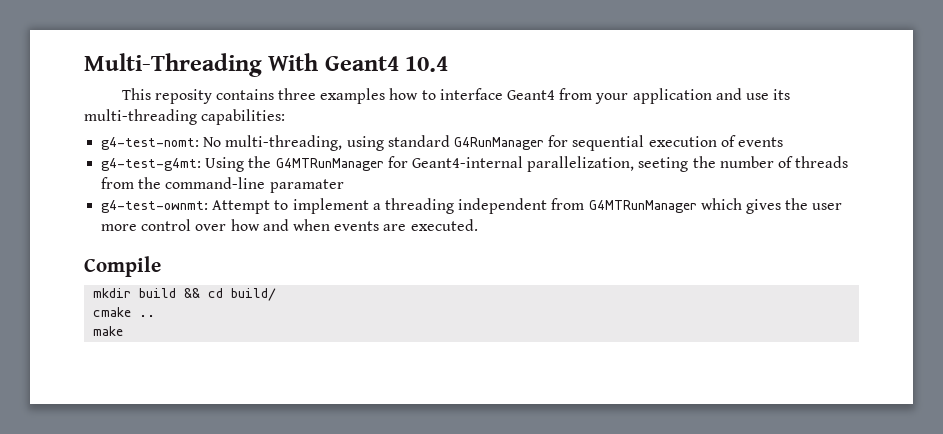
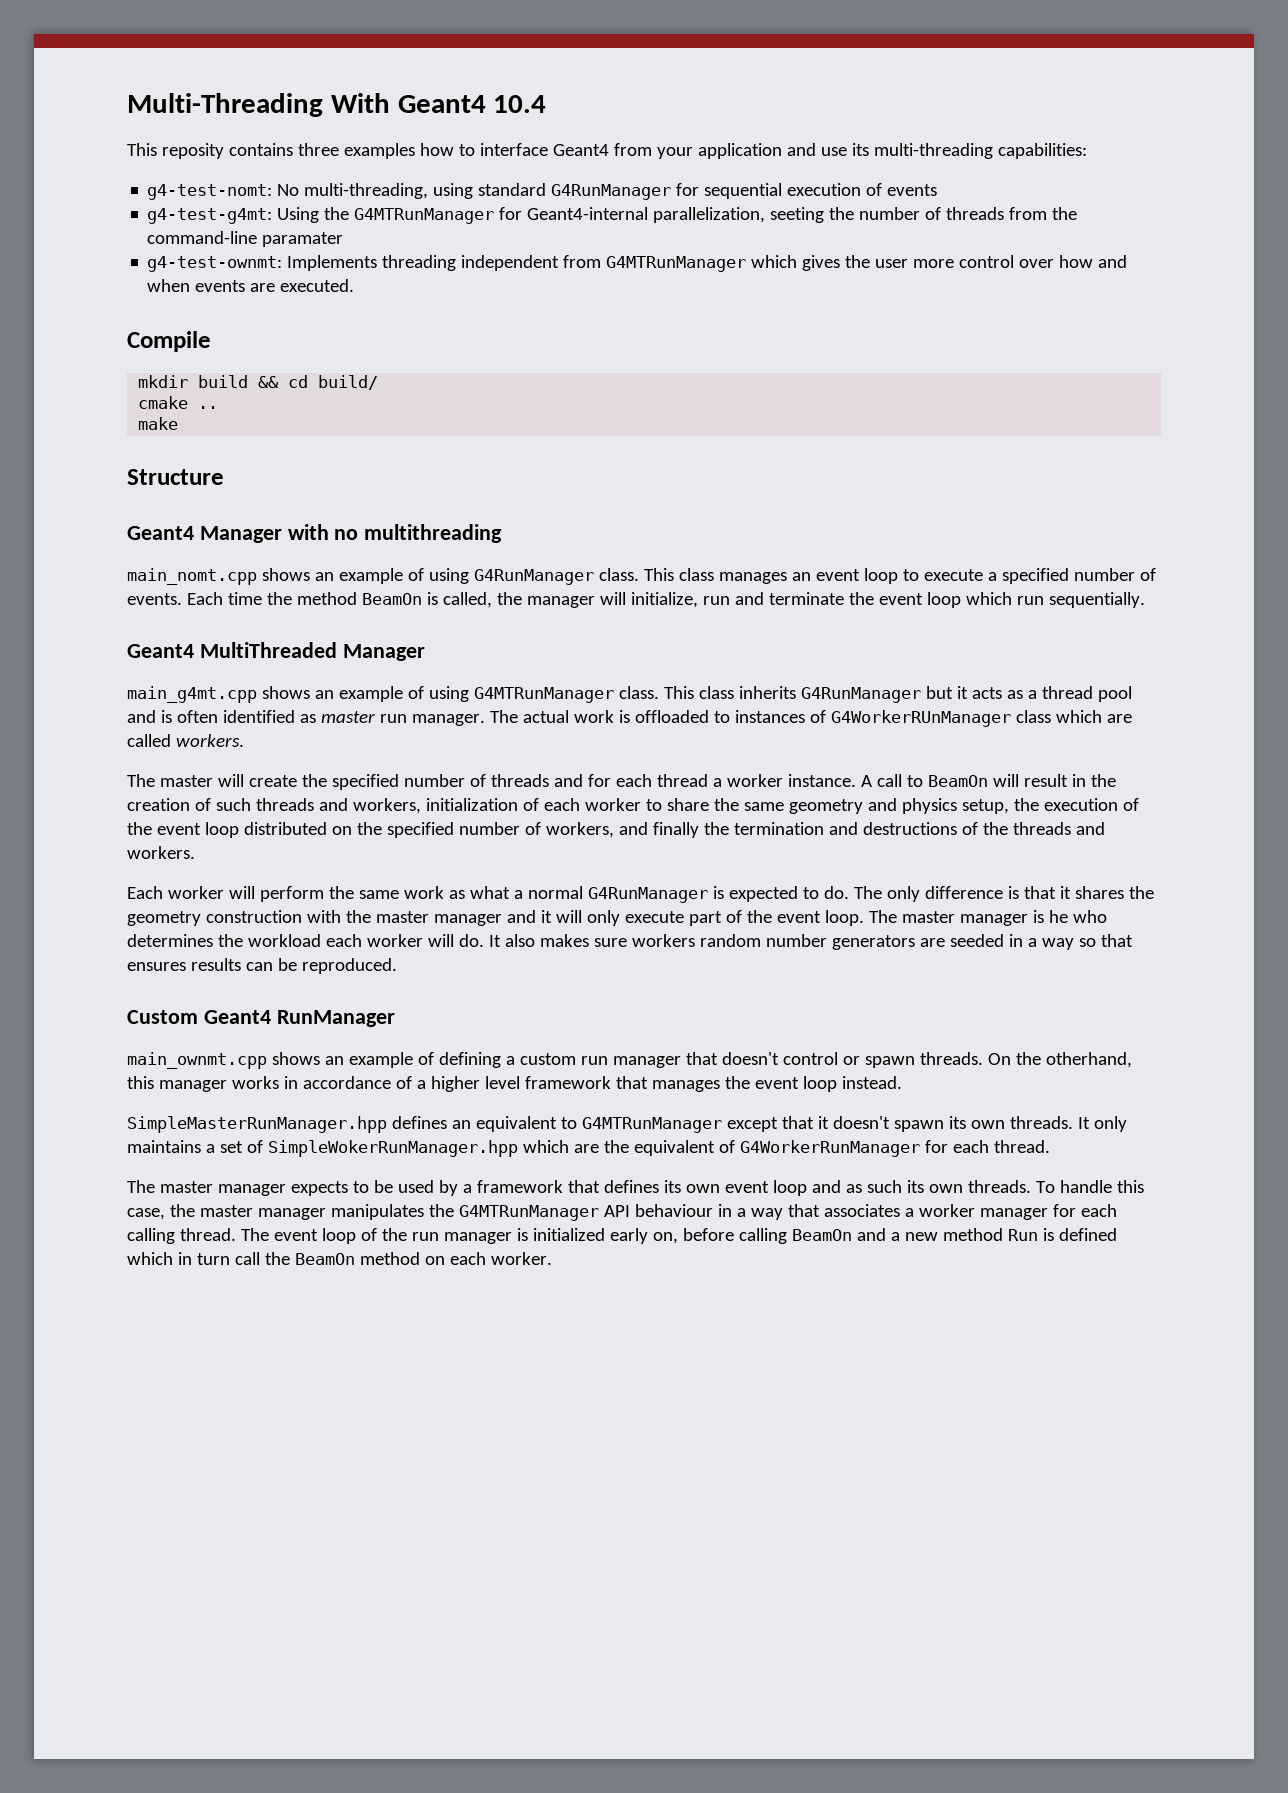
- g4-test-ownmt: Attempt to implement a threading independent from G4MTRunManager which gives the user more control over how and when events are executed.
+ g4-test-ownmt: Implements threading independent from G4MTRunManager which gives the user more control over how and when events are executed.
+ Structure
+ Geant4 Manager with no multithreading
+ main_nomt.cpp shows an example of using G4RunManager class. This class manages an event loop to execute a specified number of events. Each time the method BeamOn is called, the manager will initialize, run and terminate the event loop which run sequentially.
+ Geant4 MultiThreaded Manager
+ main_g4mt.cpp shows an example of using G4MTRunManager class. This class inherits G4RunManager but it acts as a thread pool and is often identified as master run manager. The actual work is offloaded to instances of G4WorkerRUnManager class which are called workers.
+ The master will create the specified number of threads and for each thread a worker instance. A call to BeamOn will result in the creation of such threads and workers, initialization of each worker to share the same geometry and physics setup, the execution of the event loop distributed on the specified number of workers, and finally the termination and destructions of the threads and workers.
+ Each worker will perform the same work as what a normal G4RunManager is expected to do. The only difference is that it shares the geometry construction with the master manager and it will only execute part of the event loop. The master manager is he who determines the workload each worker will do. It also makes sure workers random number generators are seeded in a way so that ensures results can be reproduced.
+ Custom Geant4 RunManager
+ main_ownmt.cpp shows an example of defining a custom run manager that doesn't control or spawn threads. On the otherhand, this manager works in accordance of a higher level framework that manages the event loop instead.
+ SimpleMasterRunManager.hpp defines an equivalent to G4MTRunManager except that it doesn't spawn its own threads. It only maintains a set of SimpleWokerRunManager.hpp which are the equivalent of G4WorkerRunManager for each thread.
+ The master manager expects to be used by a framework that defines its own event loop and as such its own threads. To handle this case, the master manager manipulates the G4MTRunManager API behaviour in a way that associates a worker manager for each calling thread. The event loop of the run manager is initialized early on, before calling BeamOn and a new method Run is defined which in turn call the BeamOn method on each worker.

